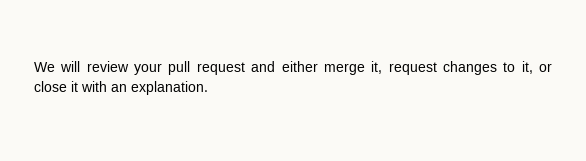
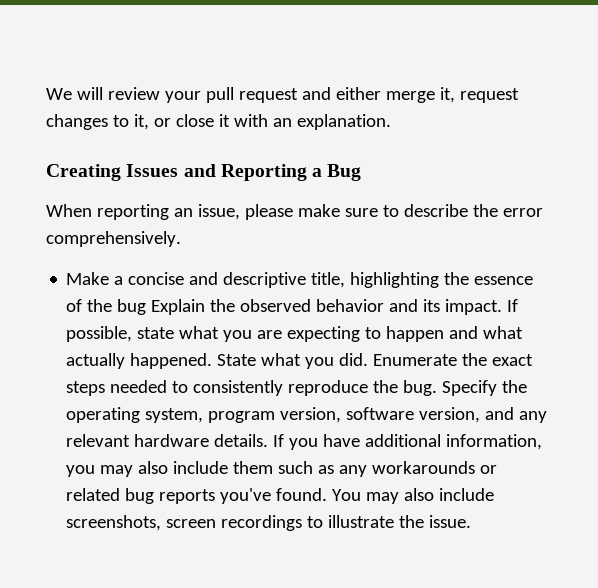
+ Creating Issues and Reporting a Bug
+ When reporting an issue, please make sure to describe the error comprehensively.
+ Make a concise and descriptive title, highlighting the essence of the bug Explain the observed behavior and its impact. If possible, state what you are expecting to happen and what actually happened. State what you did. Enumerate the exact steps needed to consistently reproduce the bug. Specify the operating system, program version, software version, and any relevant hardware details. If you have additional information, you may also include them such as any workarounds or related bug reports you've found. You may also include screenshots, screen recordings to illustrate the issue.

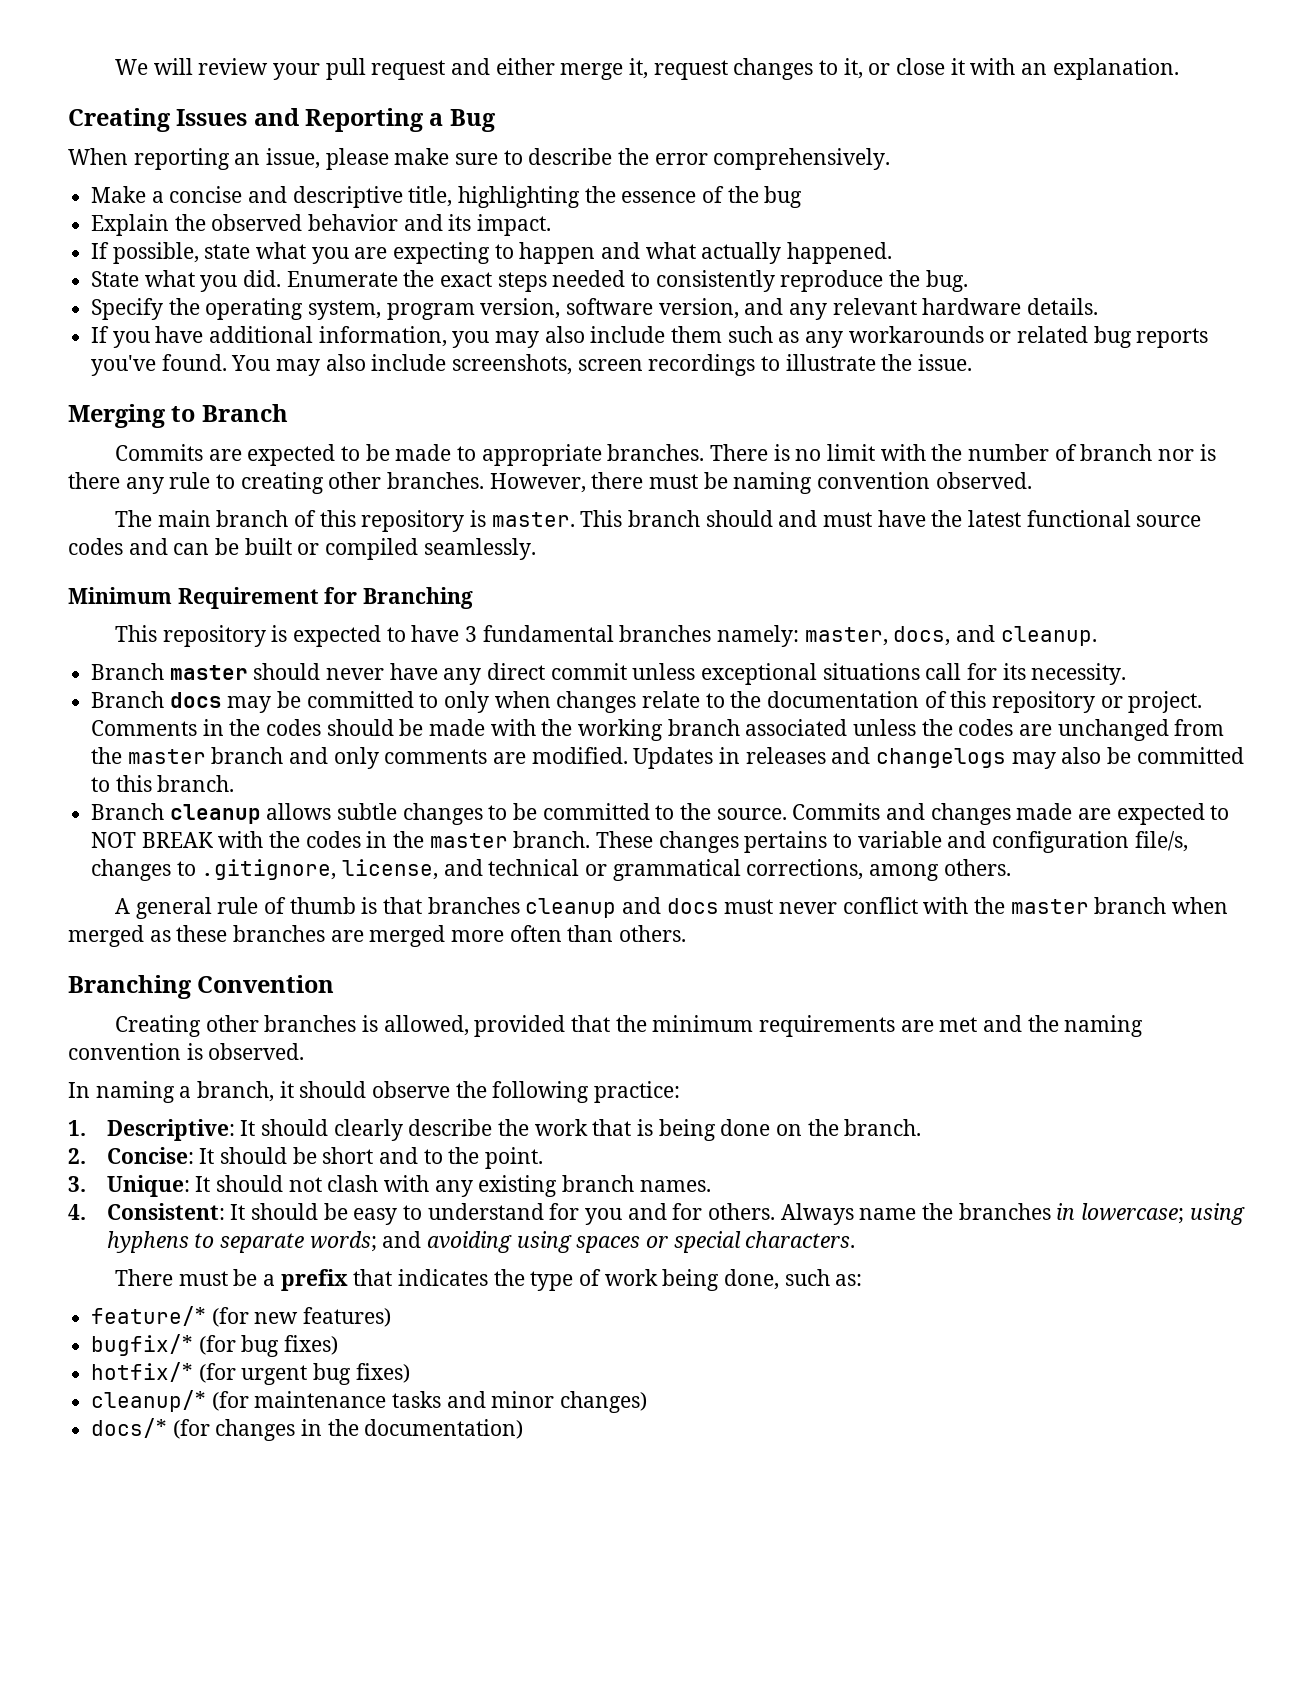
- Make a concise and descriptive title, highlighting the essence of the bug Explain the observed behavior and its impact. If possible, state what you are expecting to happen and what actually happened. State what you did.
+ Make a concise and descriptive title, highlighting the essence of the bug
+ Explain the observed behavior and its impact.
+ If possible, state what you are expecting to happen and what actually happened.
+ State what you did.
- Enumerate the exact steps needed to consistently reproduce the bug. Specify the operating system, program version, software version, and any relevant hardware details. If you have additional information, you may also include them such as any workarounds or related bug reports you've found.
+ Enumerate the exact steps needed to consistently reproduce the bug.
+ Specify the operating system, program version, software version, and any relevant hardware details.
+ If you have additional information, you may also include them such as any workarounds or related bug reports you've found.
+ Merging to Branch
+ Commits are expected to be made to appropriate branches. There is no limit with the number of branch nor is there any rule to creating other branches. However, there must be naming convention observed.
+ The main branch of this repository is master. This branch should and must have the latest functional source codes and can be built or compiled seamlessly.
+ Minimum Requirement for Branching
+ This repository is expected to have 3 fundamental branches namely: master, docs, and cleanup.
+ Branch master should never have any direct commit unless exceptional situations call for its necessity.
+ Branch docs may be committed to only when changes relate to the documentation of this repository or project. Comments in the codes should be made with the working branch associated unless the codes are unchanged from the master branch and only comments are modified. Updates in releases and changelogs may also be committed to this branch.
+ Branch cleanup allows subtle changes to be committed to the source. Commits and changes made are expected to NOT BREAK with the codes in the master branch. These changes pertains to variable and configuration file/s, changes to .gitignore, license, and technical or grammatical corrections, among others.
+ A general rule of thumb is that branches cleanup and docs must never conflict with the master branch when merged as these branches are merged more often than others.
+ Branching Convention
+ Creating other branches is allowed, provided that the minimum requirements are met and the naming convention is observed.
+ In naming a branch, it should observe the following practice:
+ 1. Descriptive: It should clearly describe the work that is being done on the branch.
+ 2. Concise: It should be short and to the point.
+ 3. Unique: It should not clash with any existing branch names.
+ 4. Consistent: It should be easy to understand for you and for others. Always name the branches in lowercase; using hyphens to separate words; and avoiding using spaces or special characters.
+ There must be a prefix that indicates the type of work being done, such as:
+ feature/* (for new features)
+ bugfix/* (for bug fixes)
+ hotfix/* (for urgent bug fixes)
+ cleanup/* (for maintenance tasks and minor changes)
+ docs/* (for changes in the documentation)

